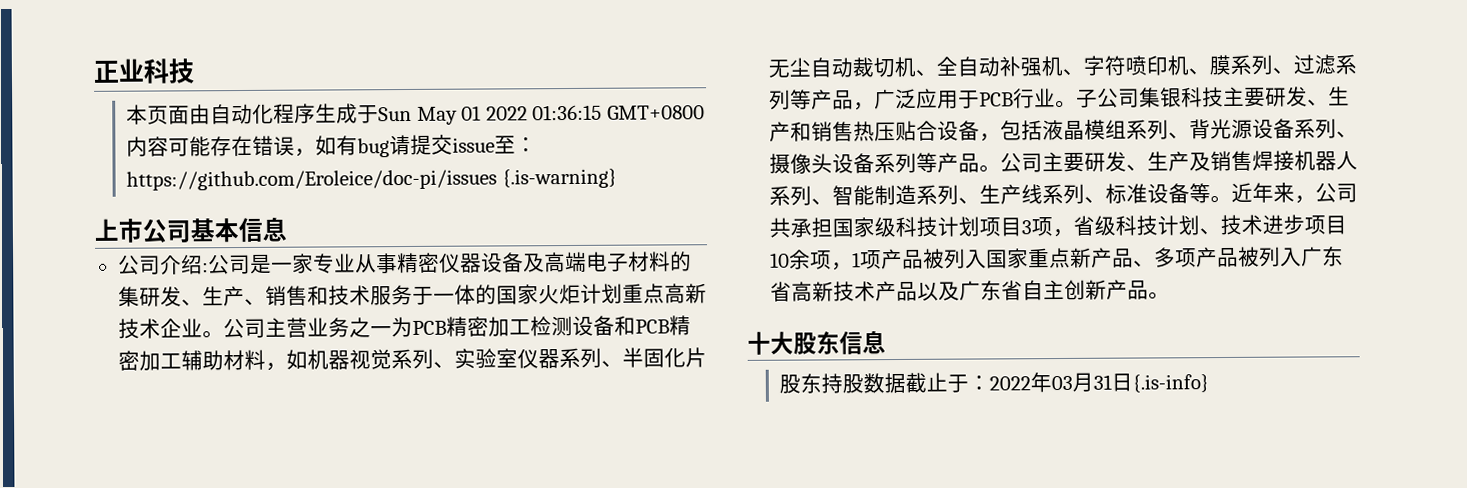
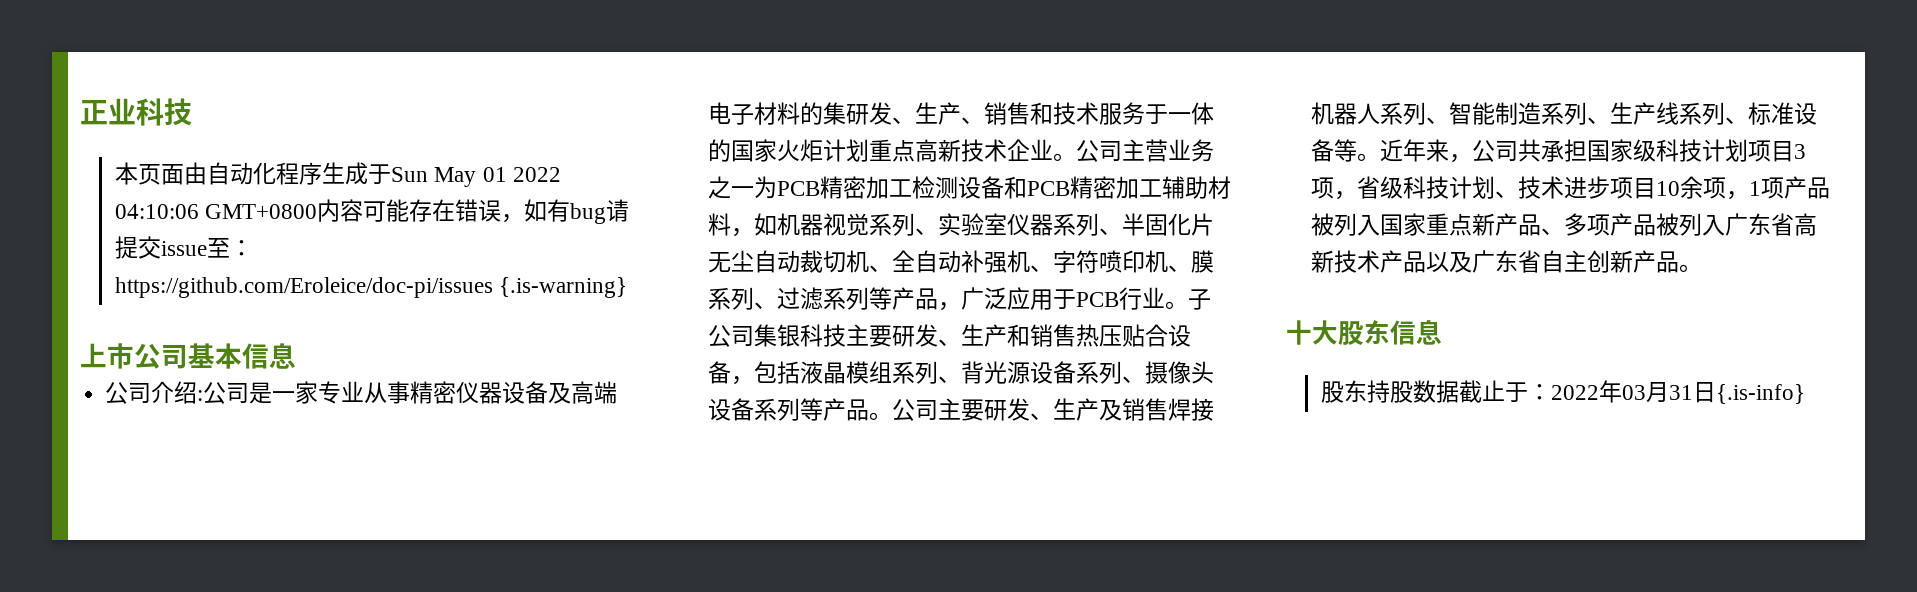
- 本页面由自动化程序生成于Sun May 01 2022 01:36:15 GMT+0800内容可能存在错误，如有bug请提交issue至：https://github.com/Eroleice/doc-pi/issues {.is-warning}
+ 本页面由自动化程序生成于Sun May 01 2022 04:10:06 GMT+0800内容可能存在错误，如有bug请提交issue至：https://github.com/Eroleice/doc-pi/issues {.is-warning}

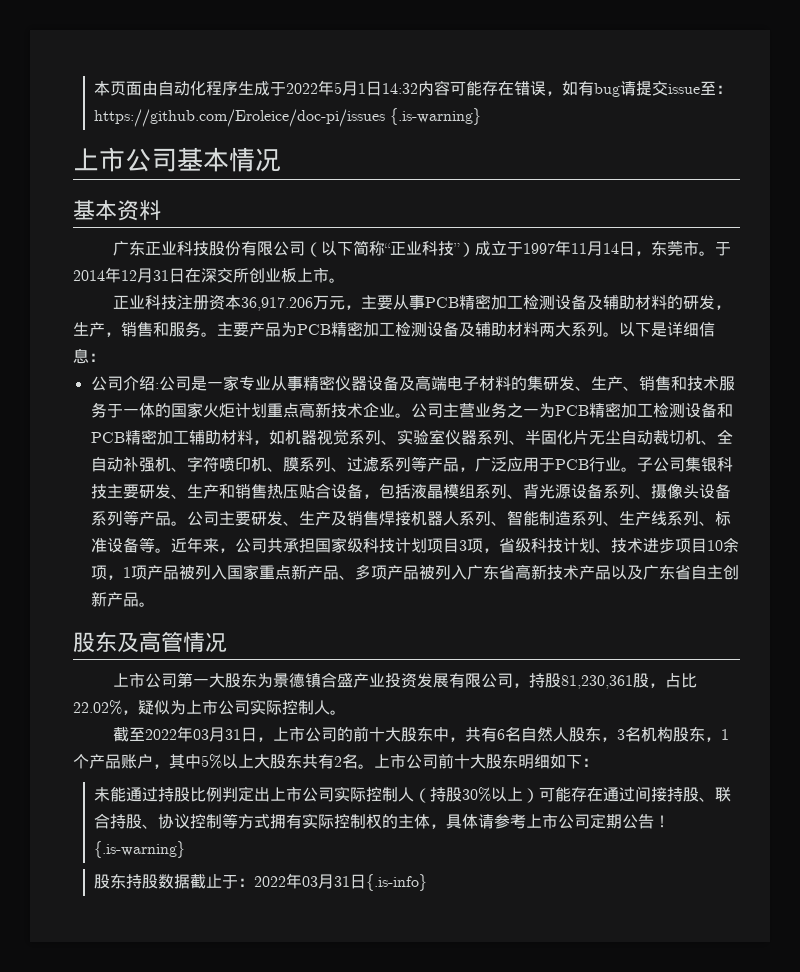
- 正业科技
- 本页面由自动化程序生成于Sun May 01 2022 04:10:06 GMT+0800内容可能存在错误，如有bug请提交issue至：https://github.com/Eroleice/doc-pi/issues {.is-warning}
+ 本页面由自动化程序生成于2022年5月1日14:32内容可能存在错误，如有bug请提交issue至：https://github.com/Eroleice/doc-pi/issues {.is-warning}
- 上市公司基本信息
+ 上市公司基本情况
+ 基本资料
+ 广东正业科技股份有限公司（以下简称“正业科技”）成立于1997年11月14日，东莞市。于2014年12月31日在深交所创业板上市。
+ 正业科技注册资本36,917.206万元，主要从事PCB精密加工检测设备及辅助材料的研发，生产，销售和服务。主要产品为PCB精密加工检测设备及辅助材料两大系列。以下是详细信息：
- 十大股东信息
+ 股东及高管情况
+ 上市公司第一大股东为景德镇合盛产业投资发展有限公司，持股81,230,361股，占比22.02%，疑似为上市公司实际控制人。
+ 截至2022年03月31日，上市公司的前十大股东中，共有6名自然人股东，3名机构股东，1个产品账户，其中5%以上大股东共有2名。上市公司前十大股东明细如下：
+ 未能通过持股比例判定出上市公司实际控制人（持股30%以上）可能存在通过间接持股、联合持股、协议控制等方式拥有实际控制权的主体，具体请参考上市公司定期公告！{.is-warning}

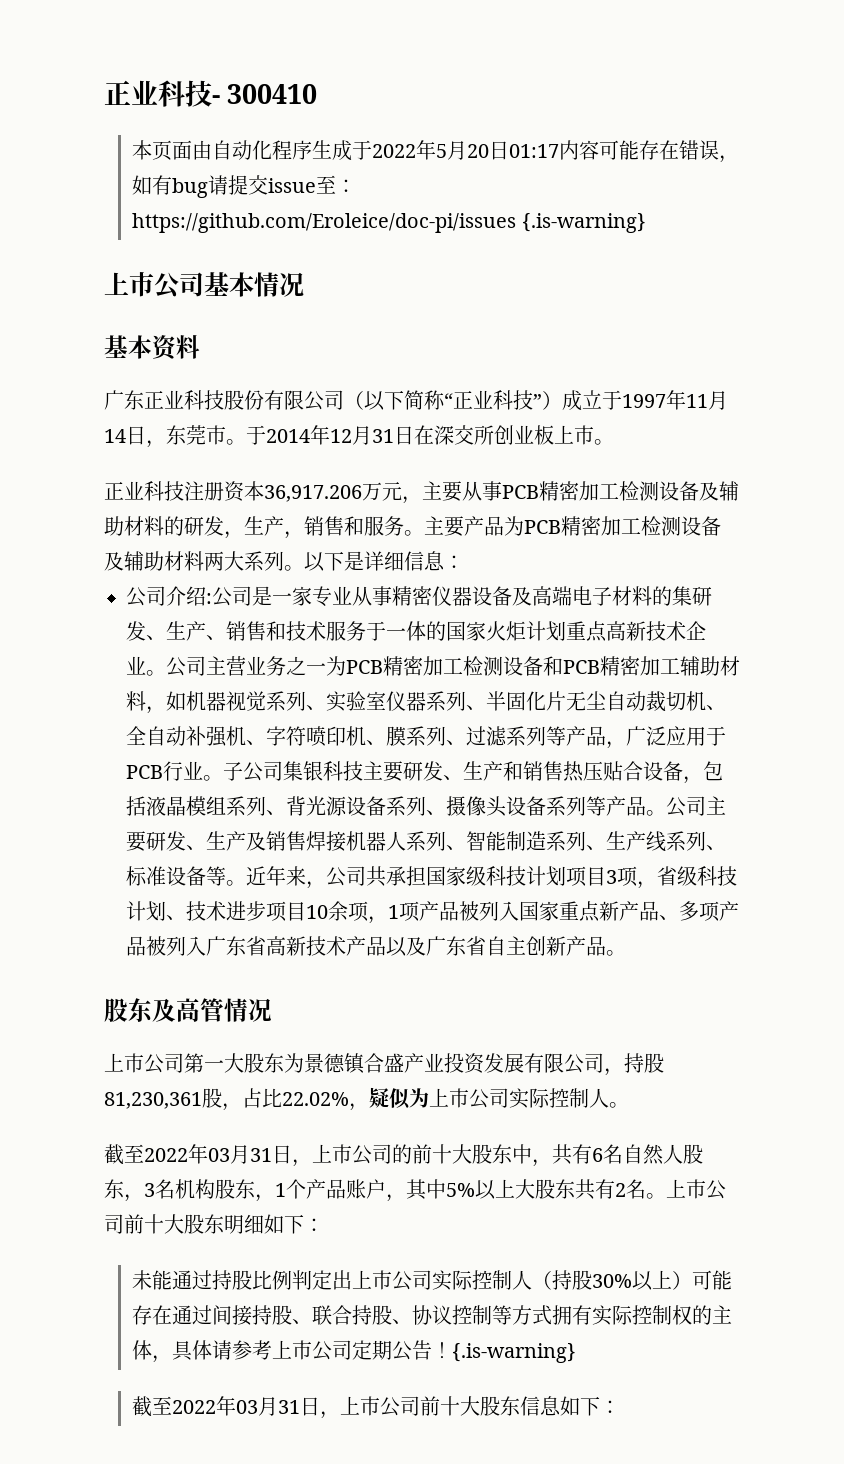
+ 正业科技- 300410
- 本页面由自动化程序生成于2022年5月1日14:32内容可能存在错误，如有bug请提交issue至：https://github.com/Eroleice/doc-pi/issues {.is-warning}
+ 本页面由自动化程序生成于2022年5月20日01:17内容可能存在错误，如有bug请提交issue至：https://github.com/Eroleice/doc-pi/issues {.is-warning}
- 股东持股数据截止于：2022年03月31日{.is-info}
+ 截至2022年03月31日，上市公司前十大股东信息如下：

